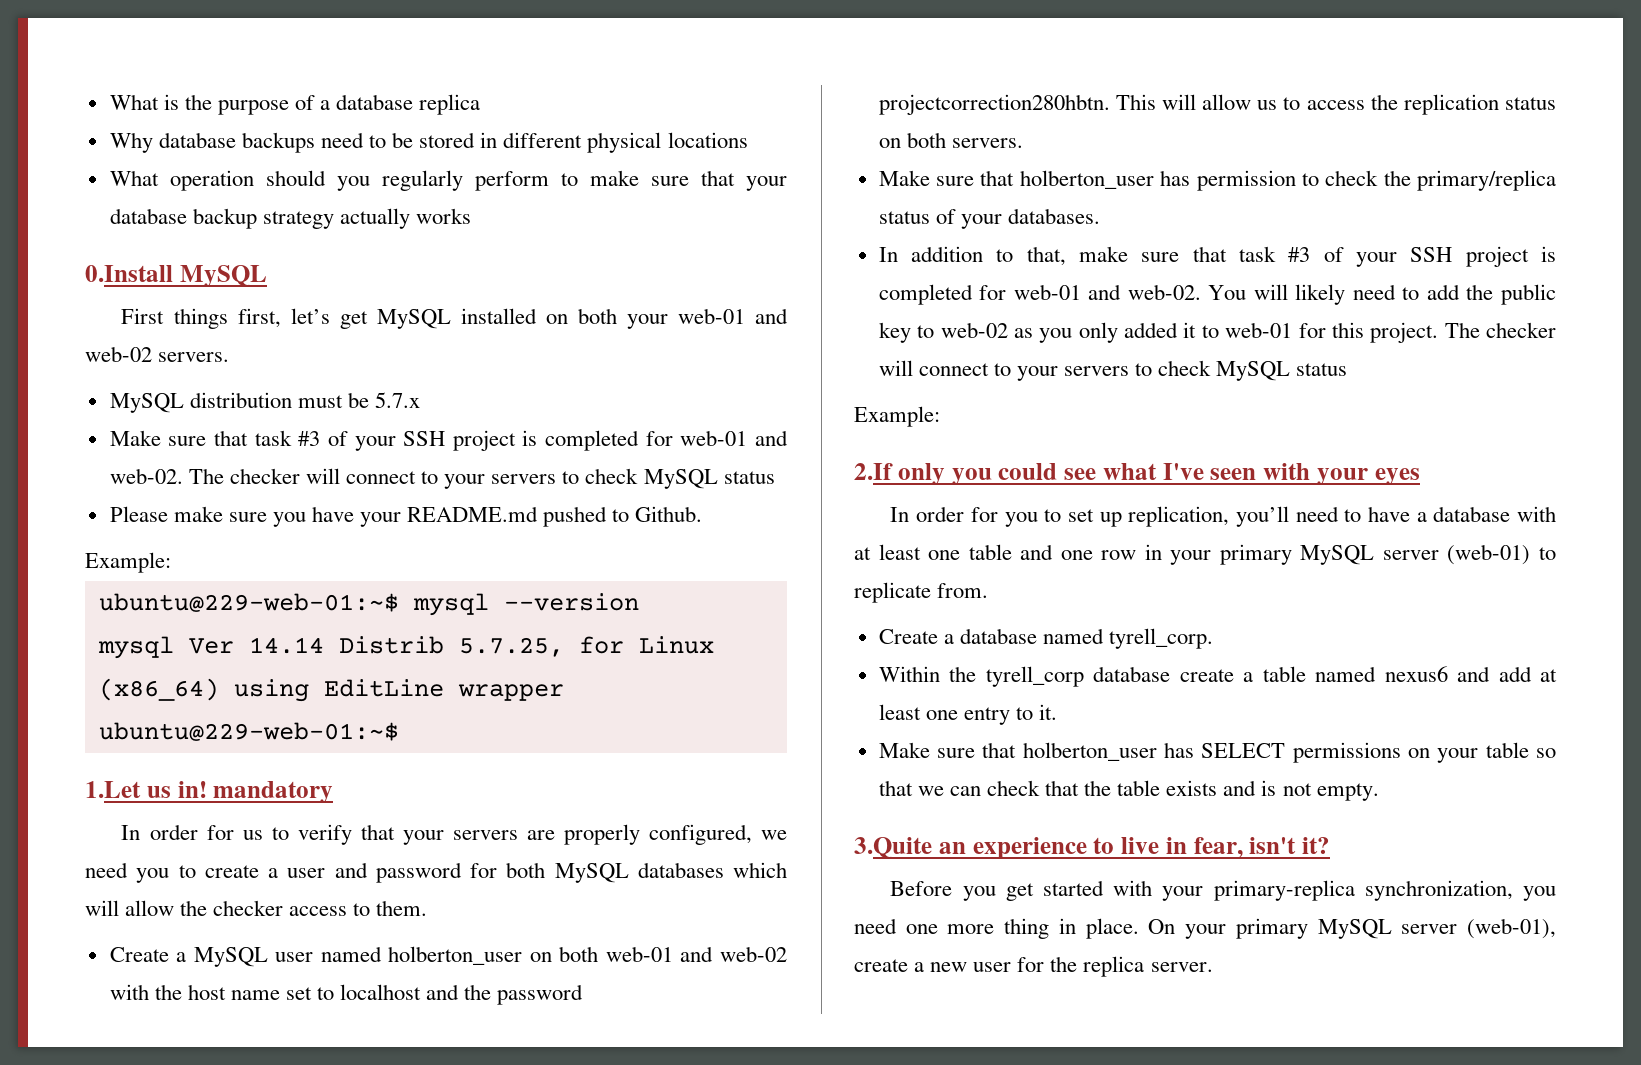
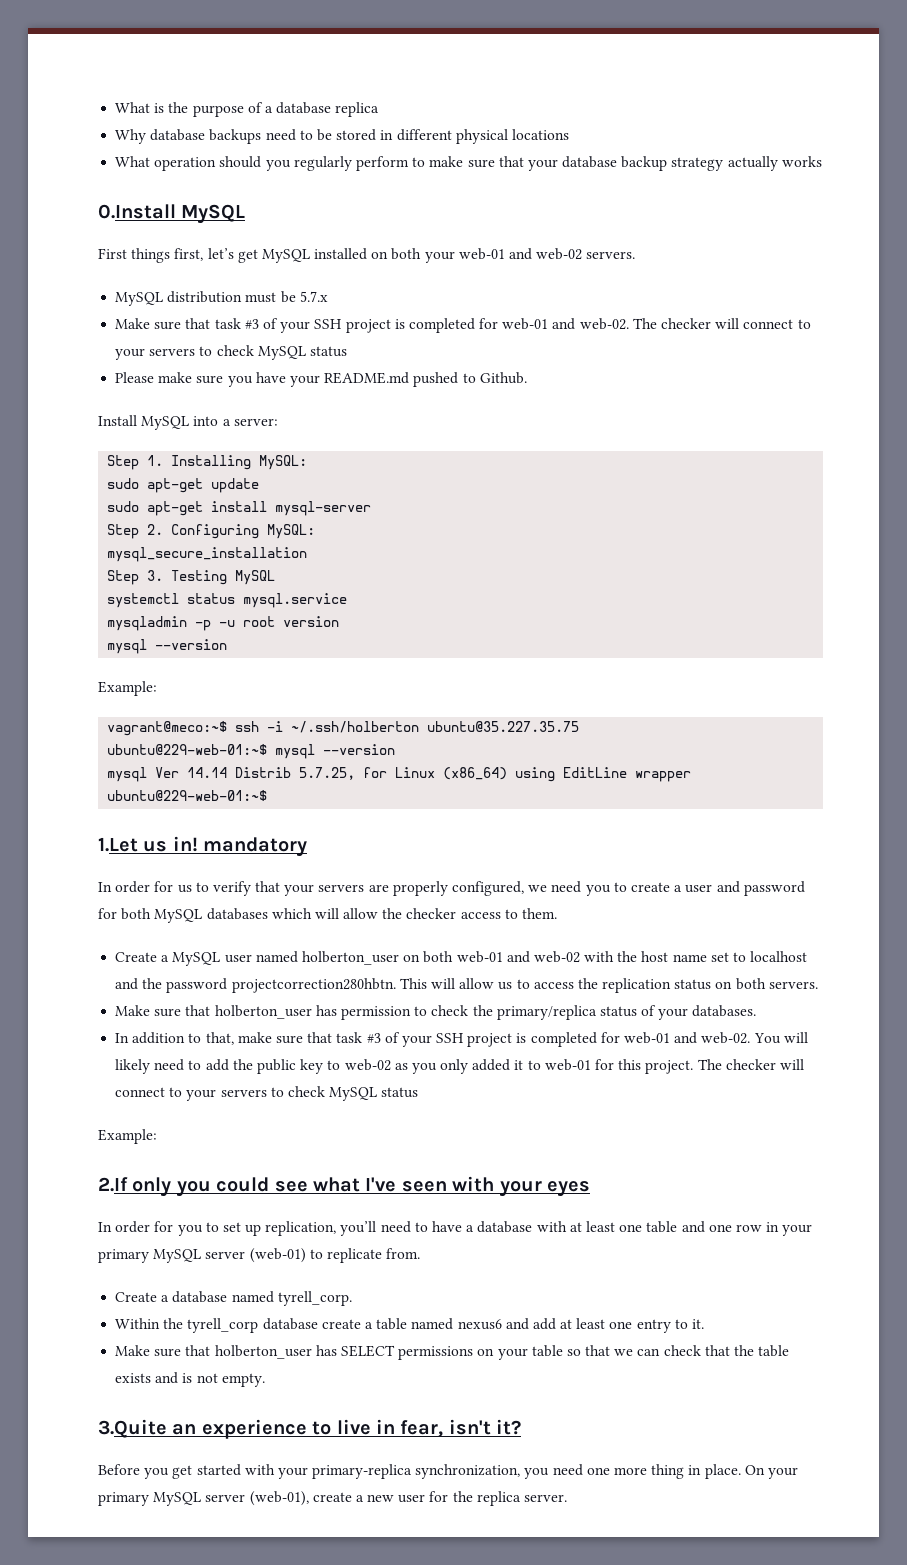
  Please make sure you have your README.md pushed to Github.
+ Install MySQL into a server:
+ Step 1. Installing MySQL:
+ sudo apt-get update
+ sudo apt-get install mysql-server
+ Step 2. Configuring MySQL:
+ mysql_secure_installation
+ Step 3. Testing MySQL
+ systemctl status mysql.service
+ mysqladmin -p -u root version
+ mysql --version
  Example:
+ vagrant@meco:~$ ssh -i ~/.ssh/holberton ubuntu@35.227.35.75

